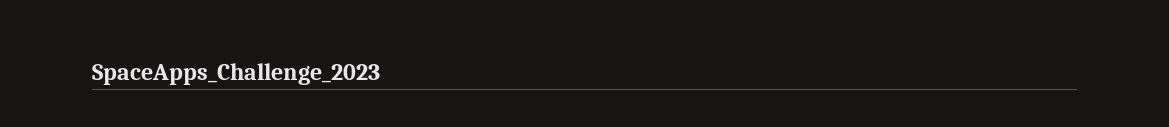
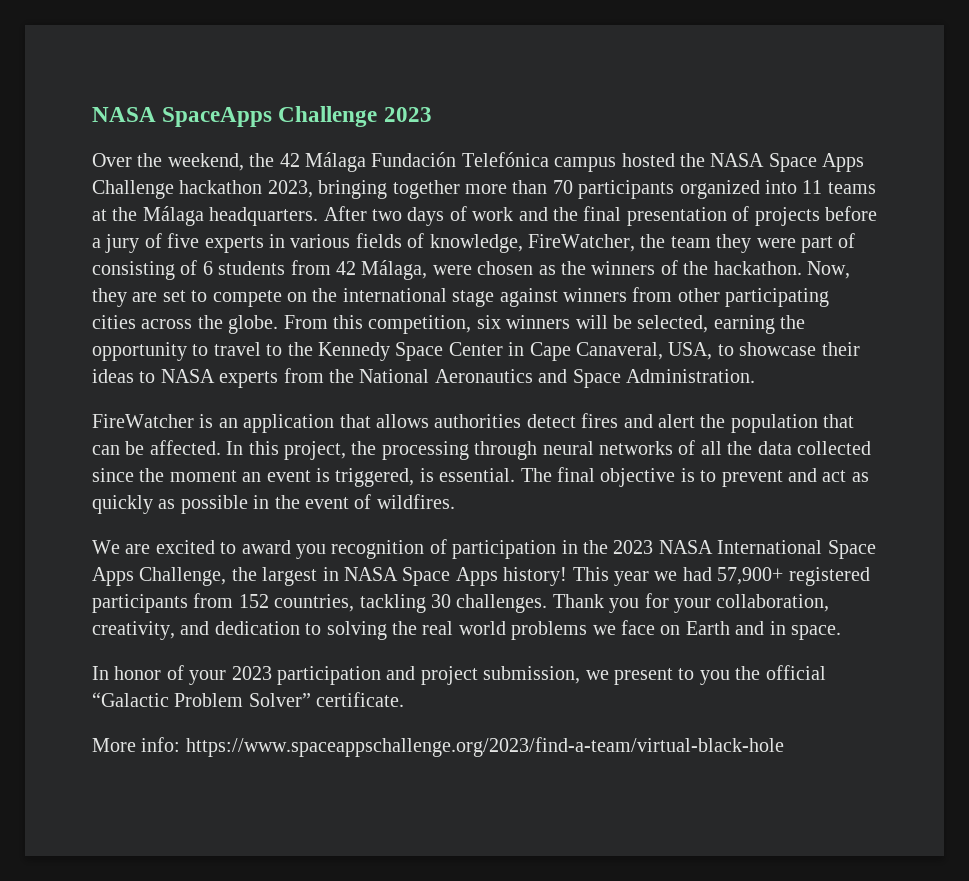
- SpaceApps_Challenge_2023
+ NASA SpaceApps Challenge 2023
+ Over the weekend, the 42 Málaga Fundación Telefónica campus hosted the NASA Space Apps Challenge hackathon 2023, bringing together more than 70 participants organized into 11 teams at the Málaga headquarters. After two days of work and the final presentation of projects before a jury of five experts in various fields of knowledge, FireWatcher, the team they were part of consisting of 6 students from 42 Málaga, were chosen as the winners of the hackathon. Now, they are set to compete on the international stage against winners from other participating cities across the globe. From this competition, six winners will be selected, earning the opportunity to travel to the Kennedy Space Center in Cape Canaveral, USA, to showcase their ideas to NASA experts from the National Aeronautics and Space Administration.
+ FireWatcher is an application that allows authorities detect fires and alert the population that can be affected. In this project, the processing through neural networks of all the data collected since the moment an event is triggered, is essential. The final objective is to prevent and act as quickly as possible in the event of wildfires.
+ We are excited to award you recognition of participation in the 2023 NASA International Space Apps Challenge, the largest in NASA Space Apps history! This year we had 57,900+ registered participants from 152 countries, tackling 30 challenges. Thank you for your collaboration, creativity, and dedication to solving the real world problems we face on Earth and in space.
+ In honor of your 2023 participation and project submission, we present to you the official “Galactic Problem Solver” certificate.
+ More info: https://www.spaceappschallenge.org/2023/find-a-team/virtual-black-hole

